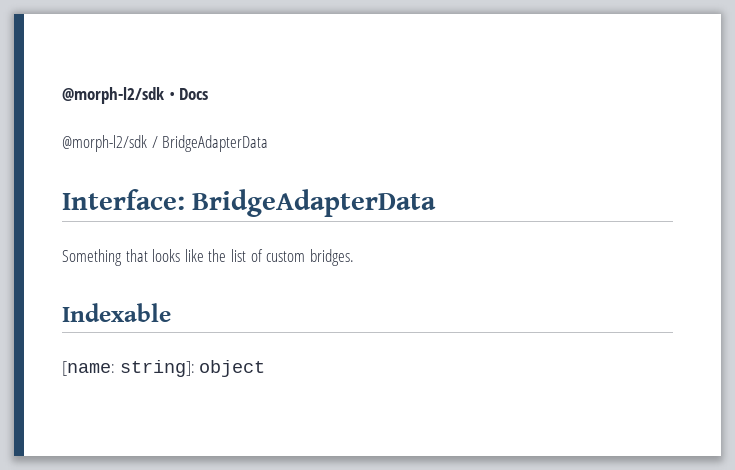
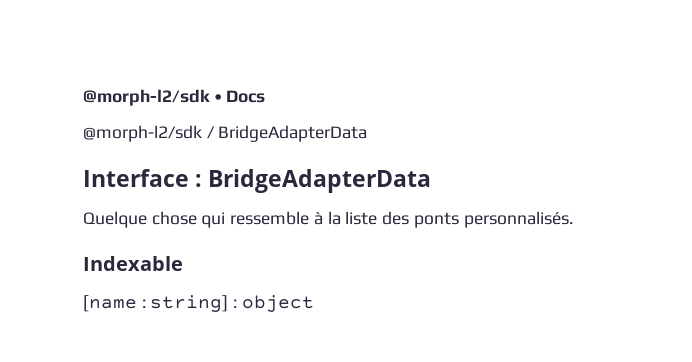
- Interface: BridgeAdapterData
- Something that looks like the list of custom bridges.
+ Interface : BridgeAdapterData
+ Quelque chose qui ressemble à la liste des ponts personnalisés.
  Indexable
- [name: string]: object
+ [name : string] : object

